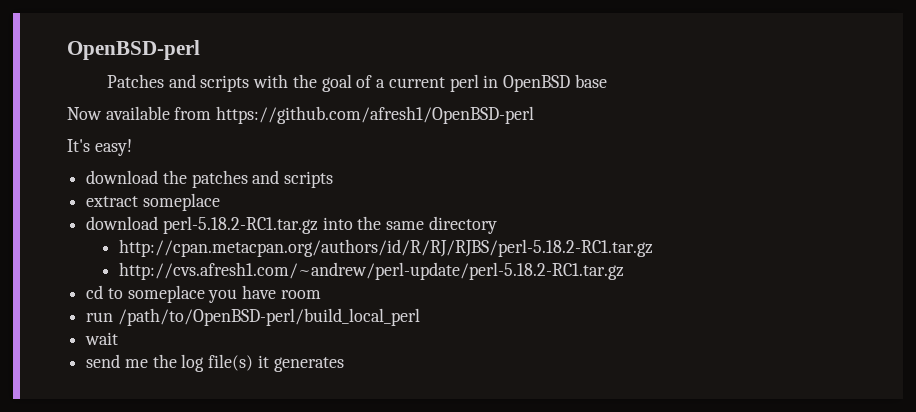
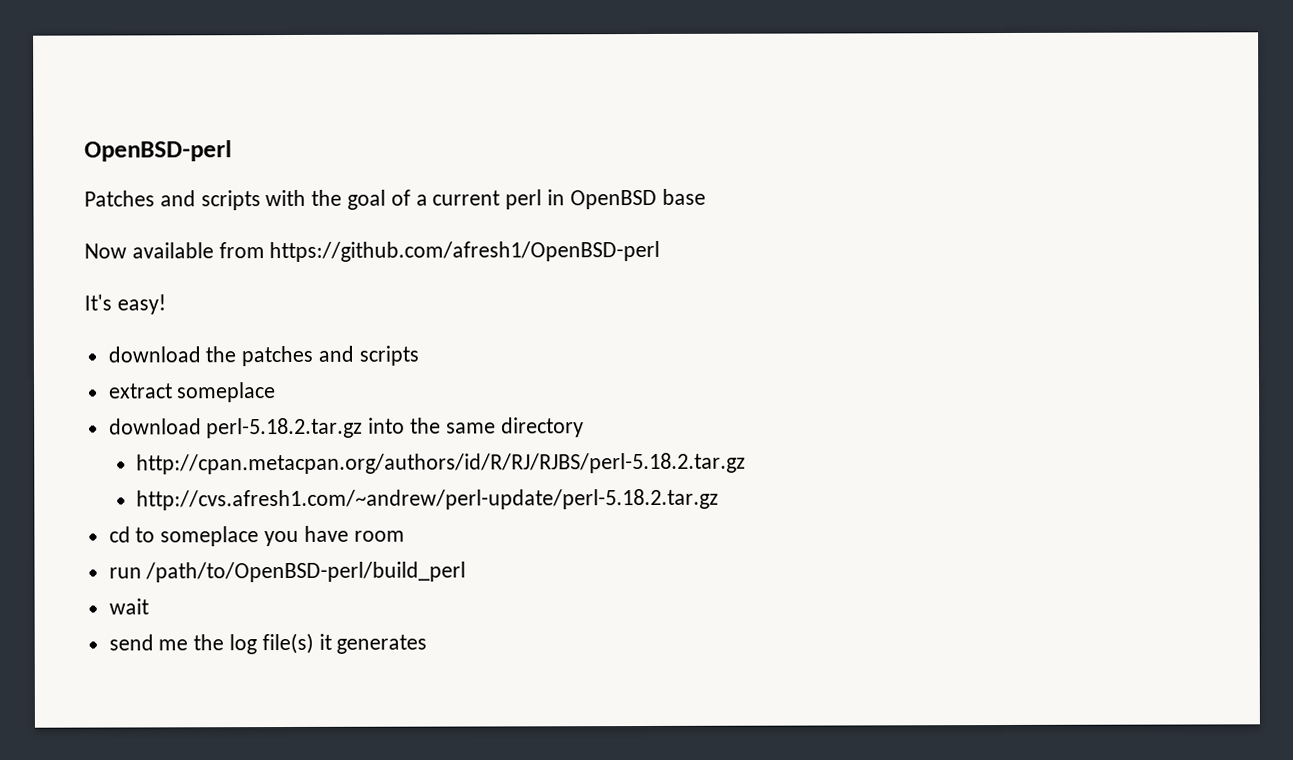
- download perl-5.18.2-RC1.tar.gz into the same directory
+ download perl-5.18.2.tar.gz into the same directory
- http://cpan.metacpan.org/authors/id/R/RJ/RJBS/perl-5.18.2-RC1.tar.gz
- http://cvs.afresh1.com/~andrew/perl-update/perl-5.18.2-RC1.tar.gz
+ http://cpan.metacpan.org/authors/id/R/RJ/RJBS/perl-5.18.2.tar.gz
+ http://cvs.afresh1.com/~andrew/perl-update/perl-5.18.2.tar.gz
- run /path/to/OpenBSD-perl/build_local_perl
+ run /path/to/OpenBSD-perl/build_perl

